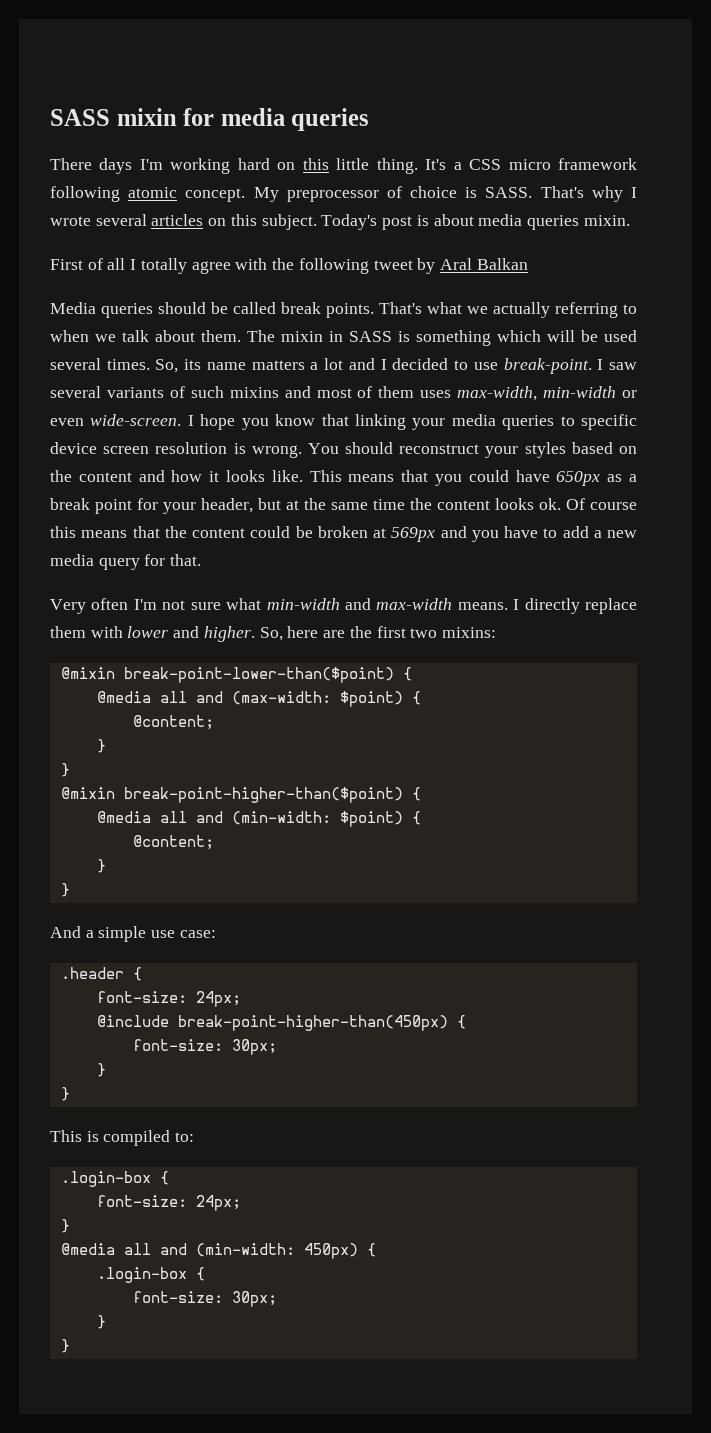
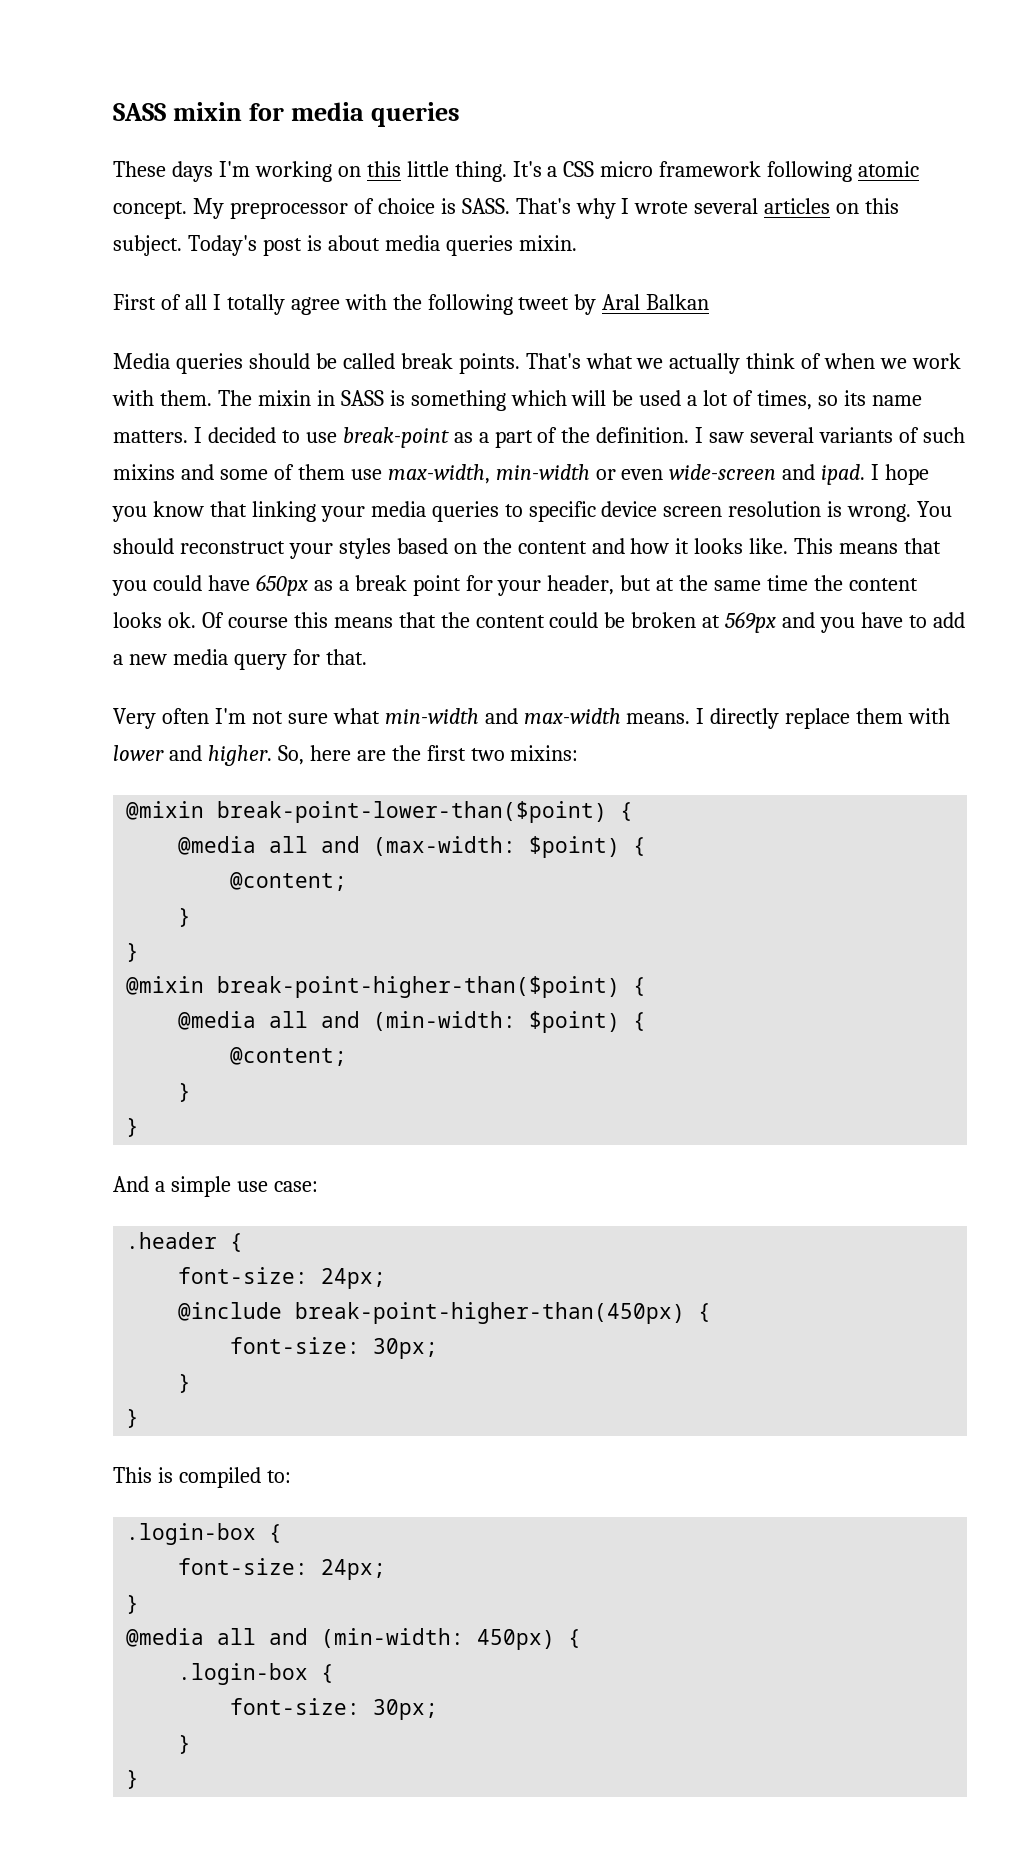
- There days I'm working hard on this little thing.
+ These days I'm working on this little thing.
- That's what we actually referring to when we talk about them.
+ That's what we actually think of when we work with them.
- The mixin in SASS is something which will be used several times. So, its name matters a lot and I decided to use break-point.
+ The mixin in SASS is something which will be used a lot of times, so its name matters. I decided to use break-point as a part of the definition.
- I saw several variants of such mixins and most of them uses max-width, min-width or even wide-screen.
+ I saw several variants of such mixins and some of them use max-width, min-width or even wide-screen and ipad.

